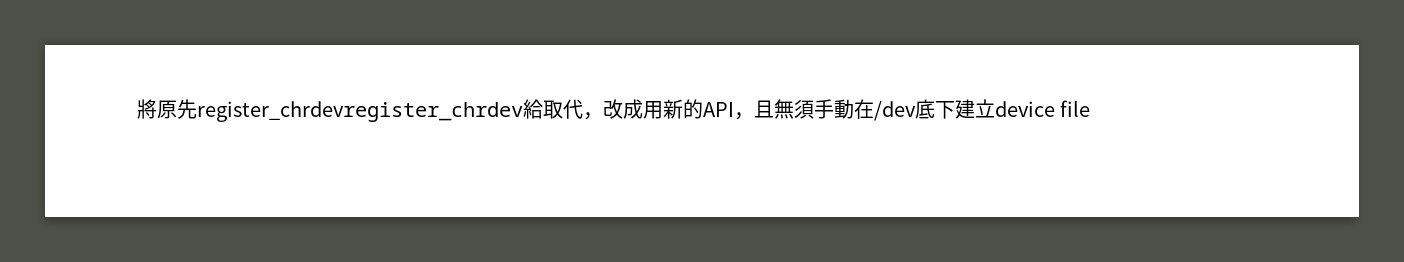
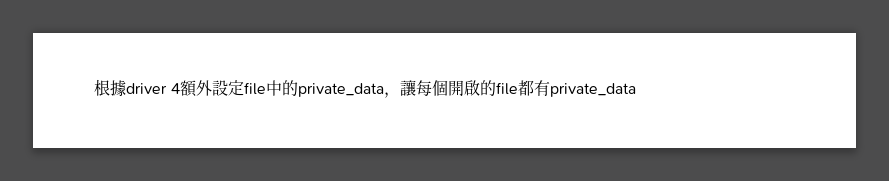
- 將原先register_chrdevregister_chrdev給取代，改成用新的API，且無須手動在/dev底下建立device file
+ 根據driver 4額外設定file中的private_data，讓每個開啟的file都有private_data

